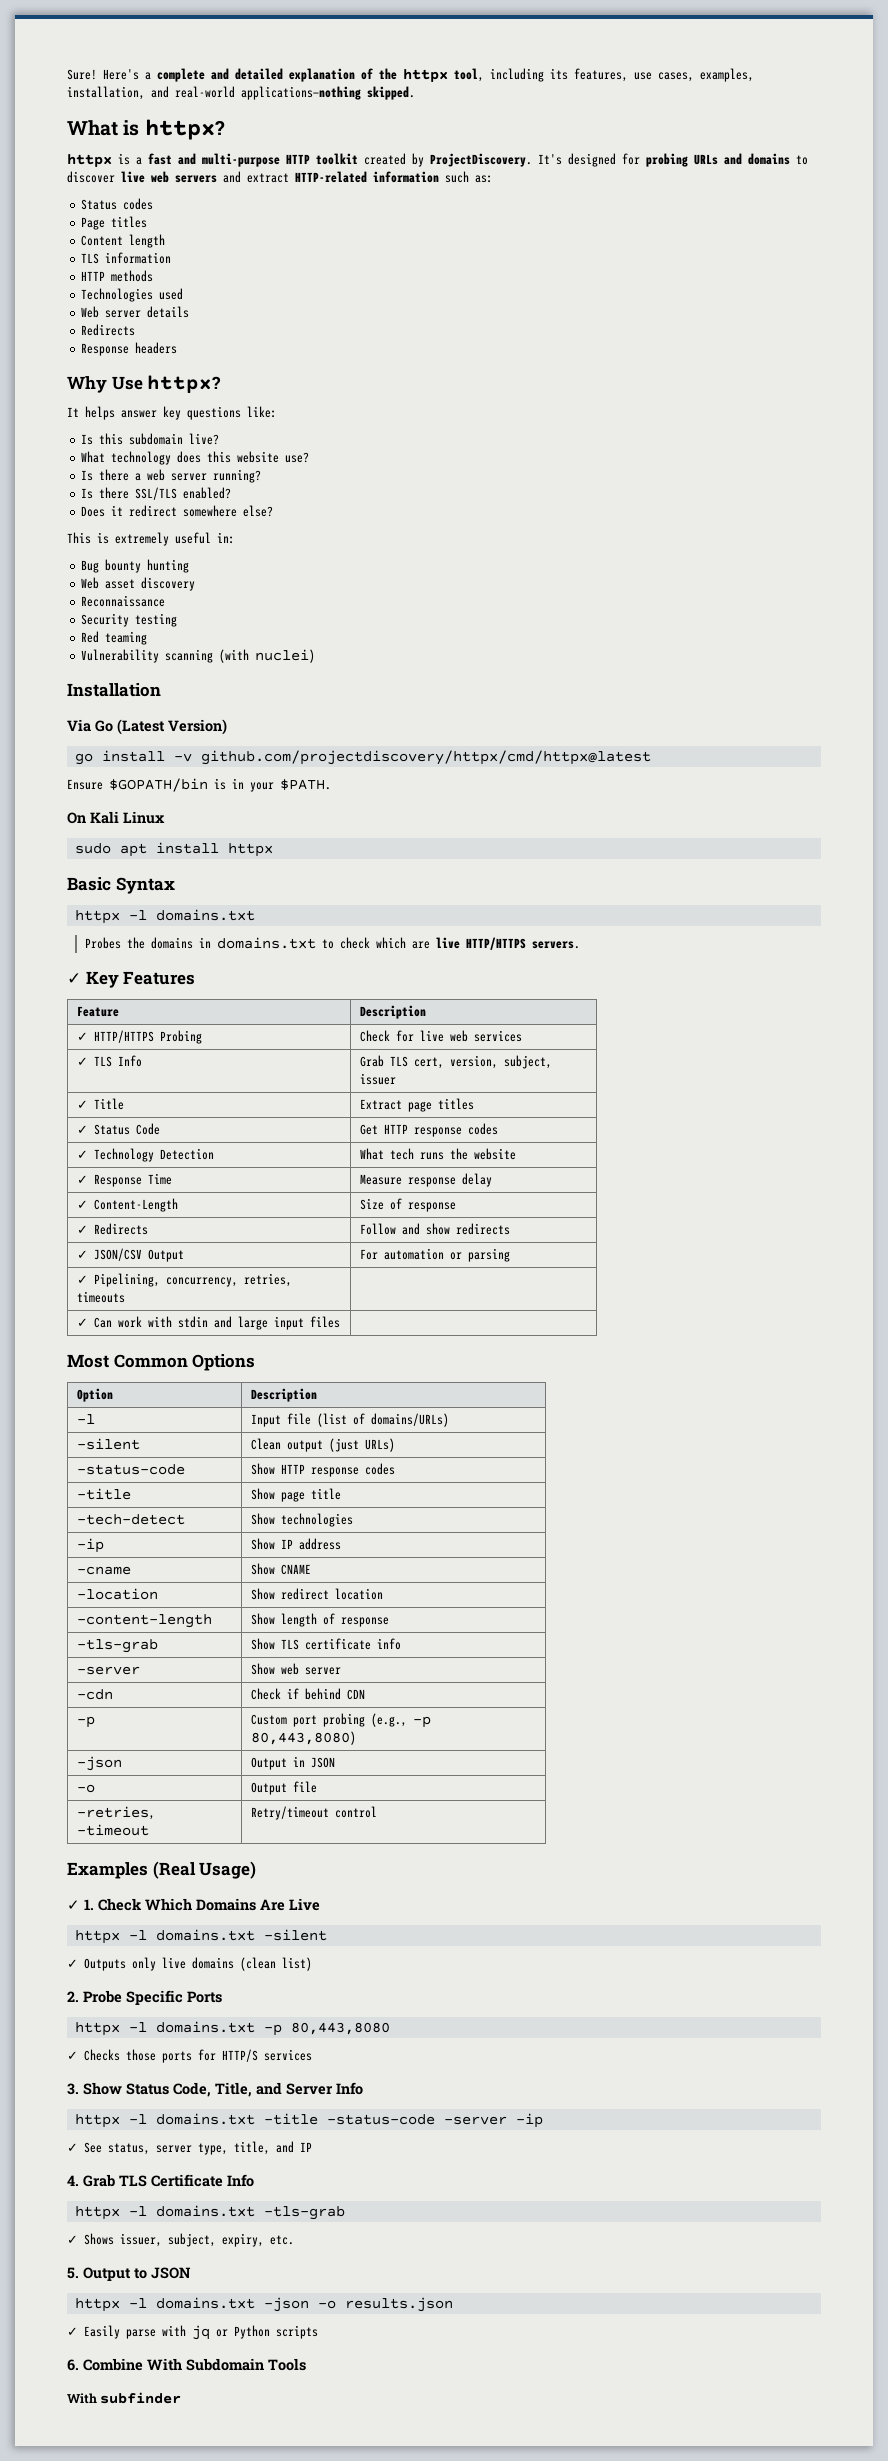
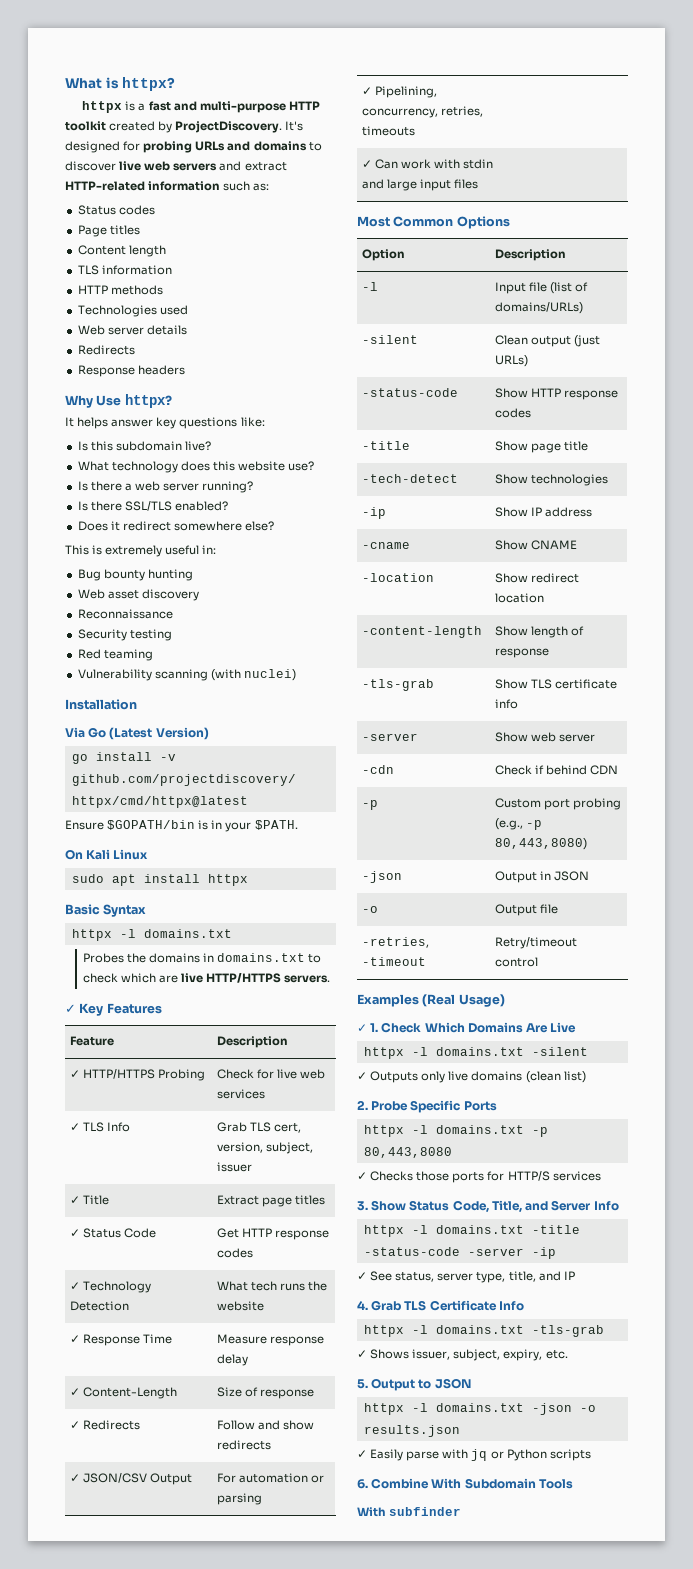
- Sure! Here's a complete and detailed explanation of the httpx tool, including its features, use cases, examples, installation, and real-world applications—nothing skipped.

